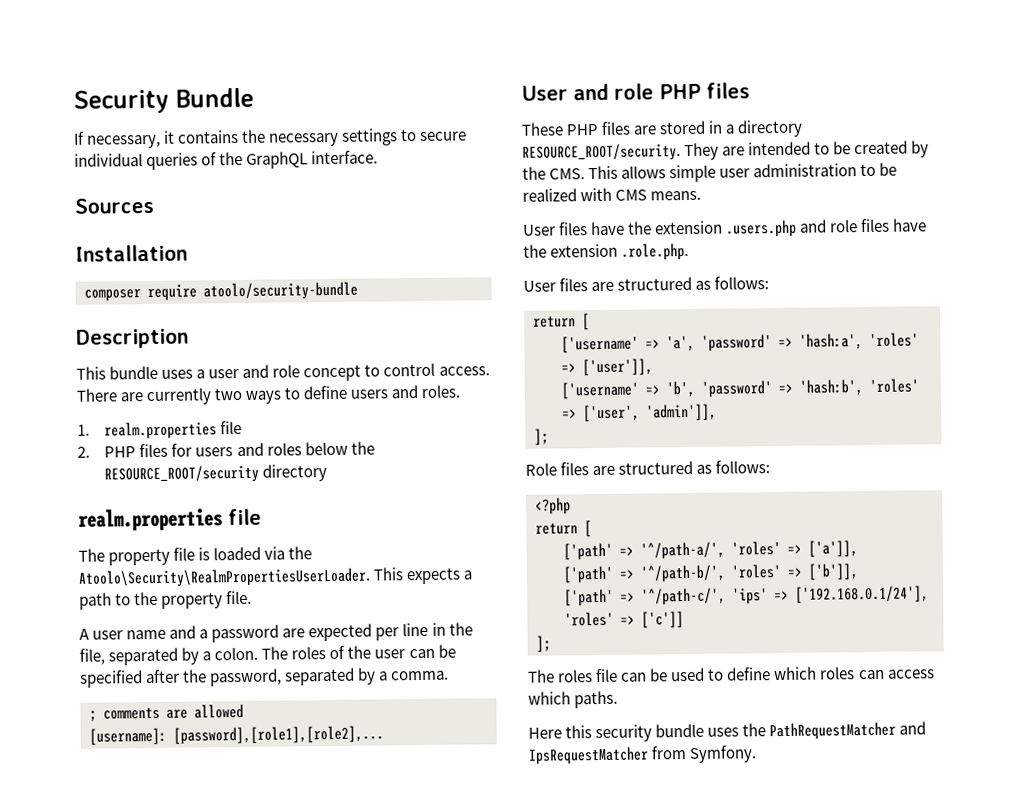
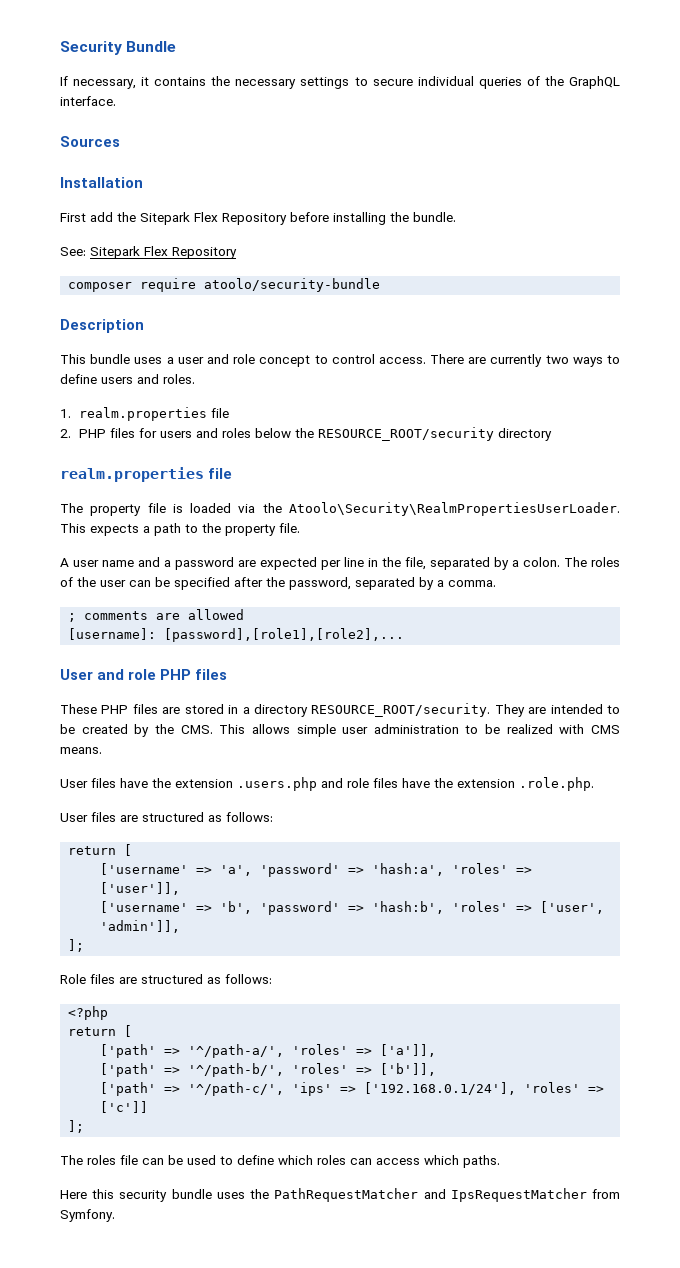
+ First add the Sitepark Flex Repository before installing the bundle.
+ See: Sitepark Flex Repository

